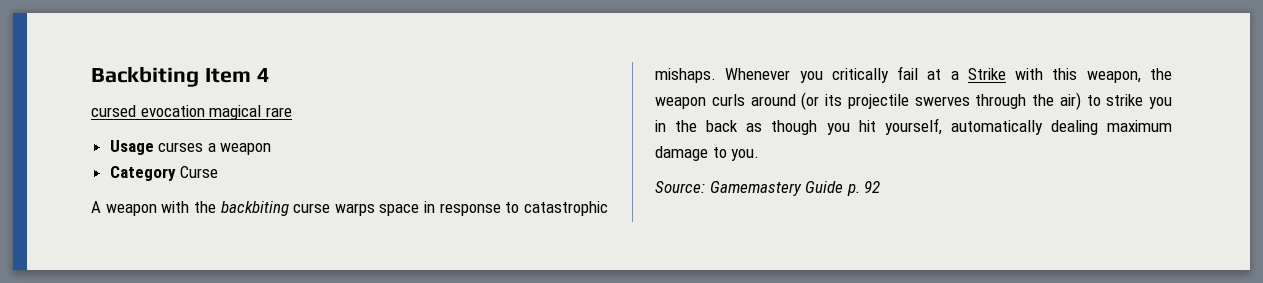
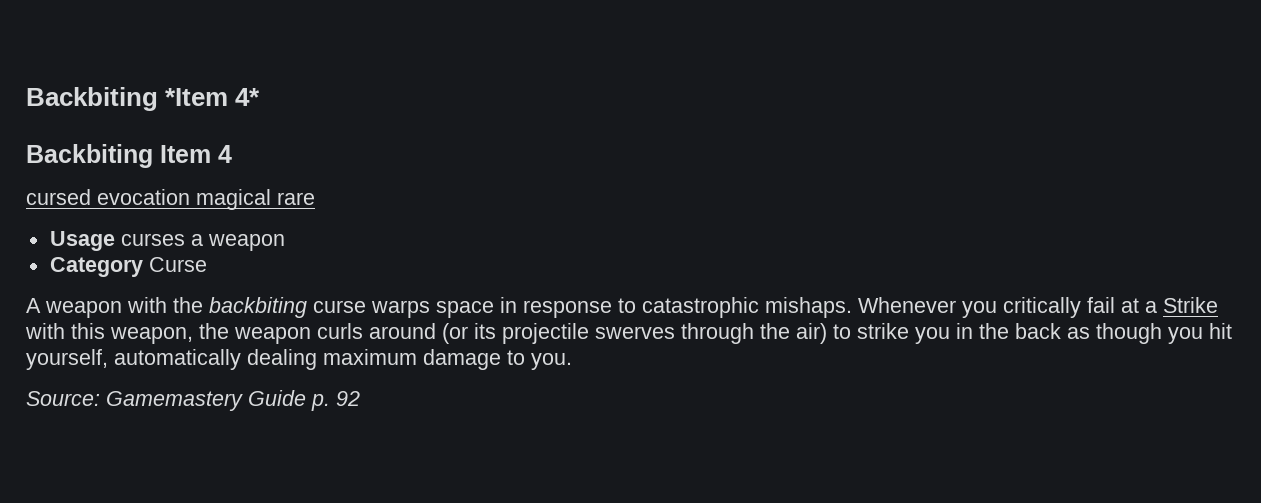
+ Backbiting *Item 4*

